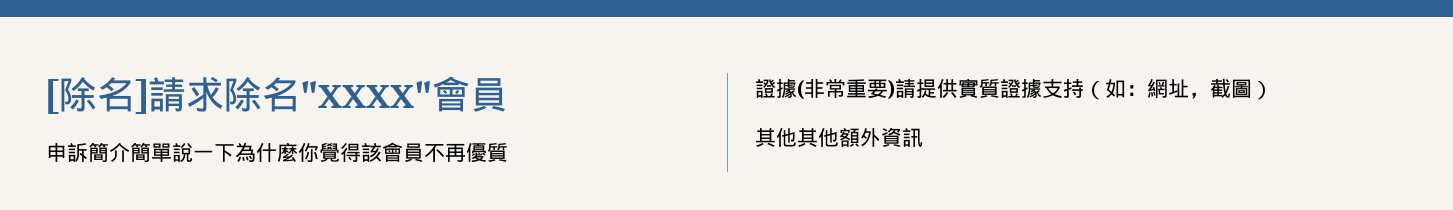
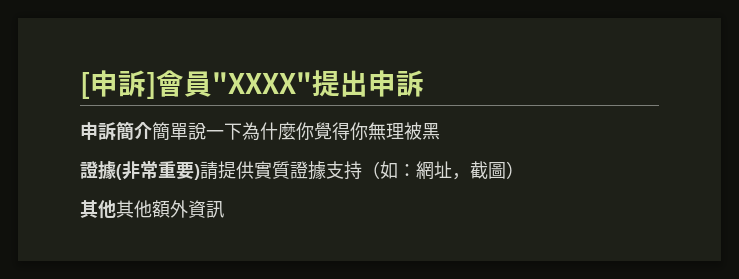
- [除名]請求除名"XXXX"會員
+ [申訴]會員"XXXX"提出申訴
- 申訴簡介簡單說一下為什麼你覺得該會員不再優質
+ 申訴簡介簡單說一下為什麼你覺得你無理被黑

